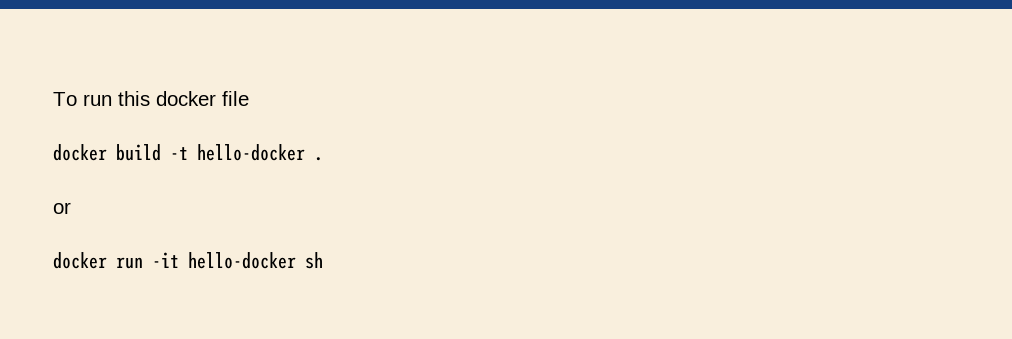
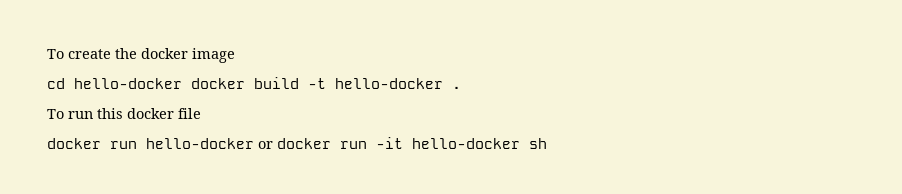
+ To create the docker image
+ cd hello-docker docker build -t hello-docker .
- docker build -t hello-docker .
- or
- docker run -it hello-docker sh
+ docker run hello-docker or docker run -it hello-docker sh

